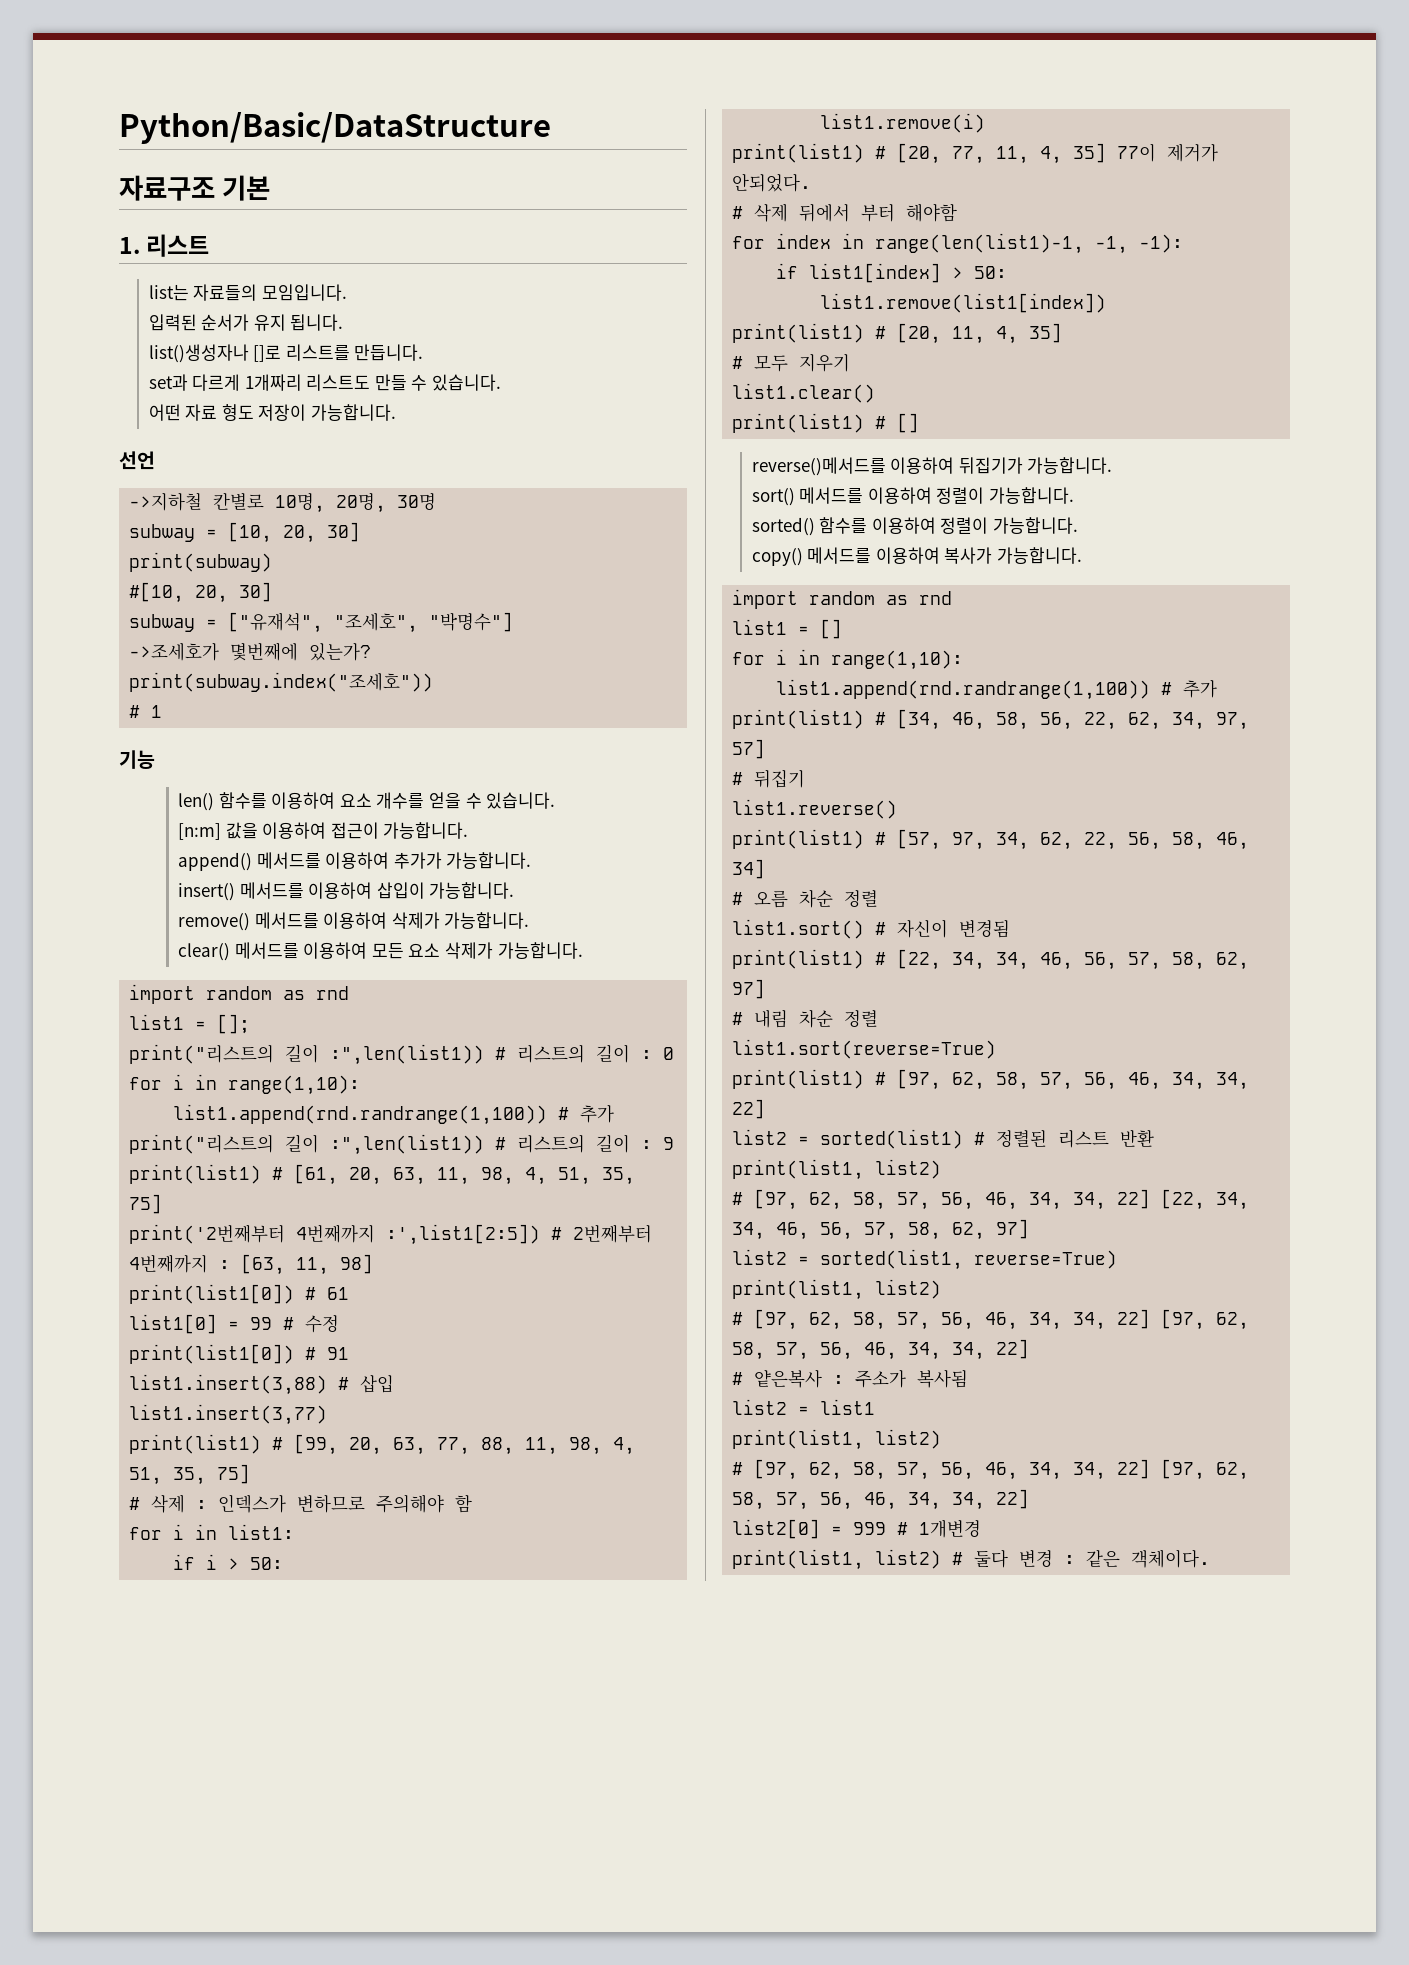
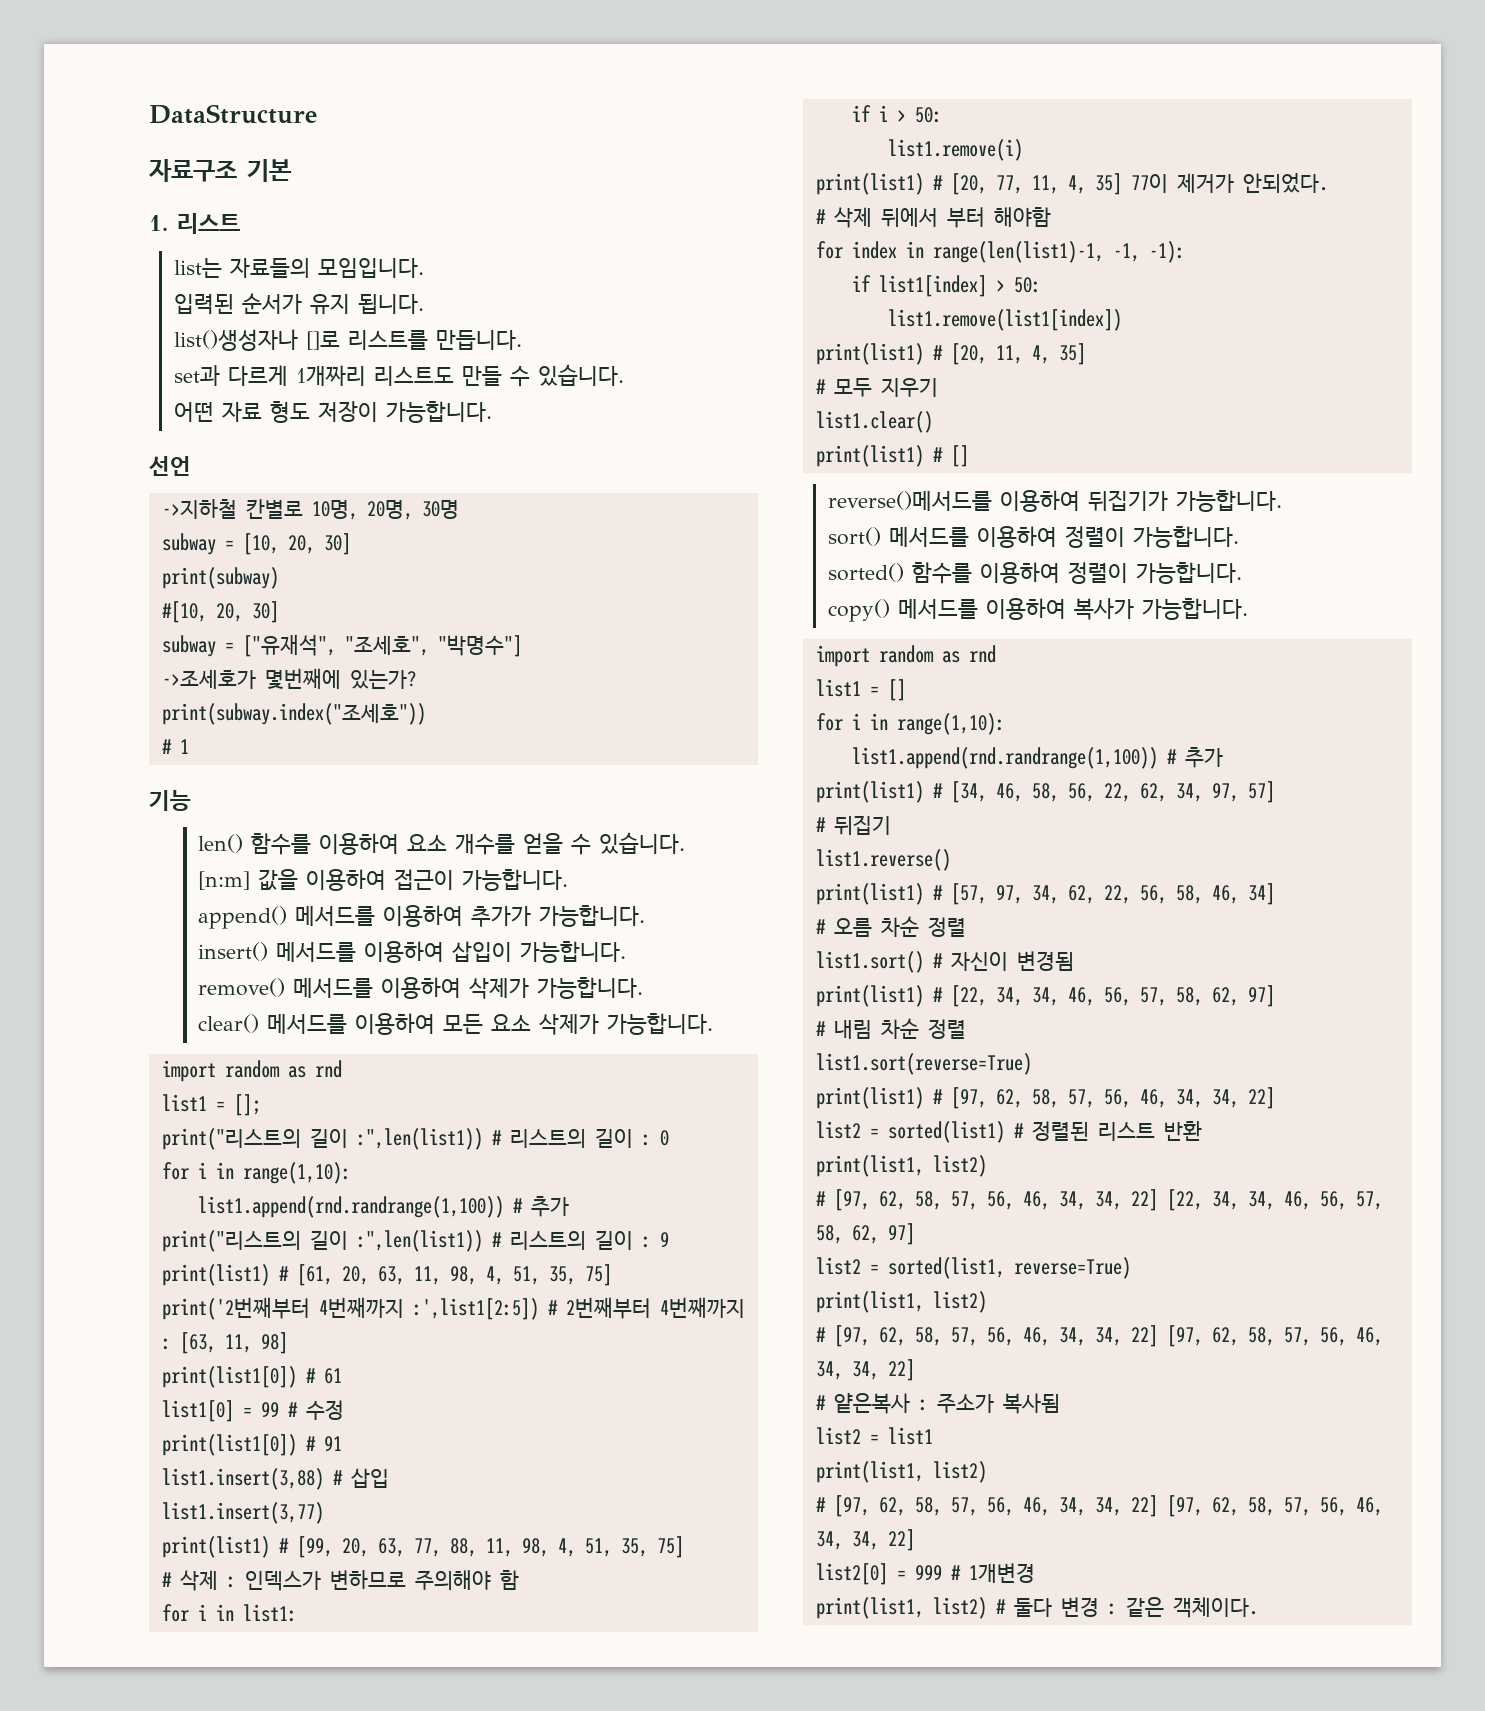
- Python/Basic/DataStructure
+ DataStructure

